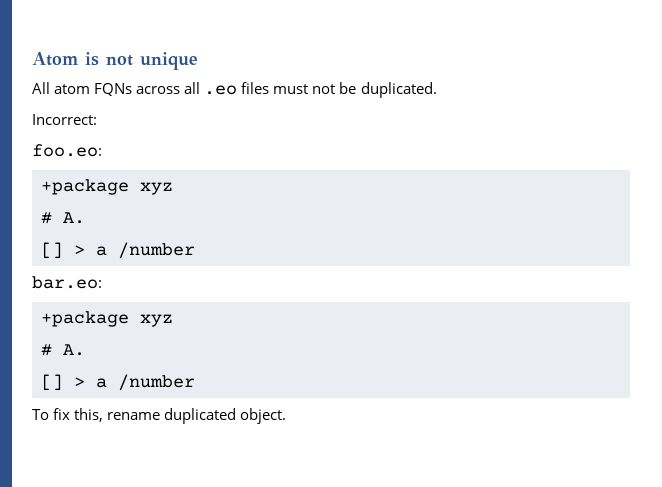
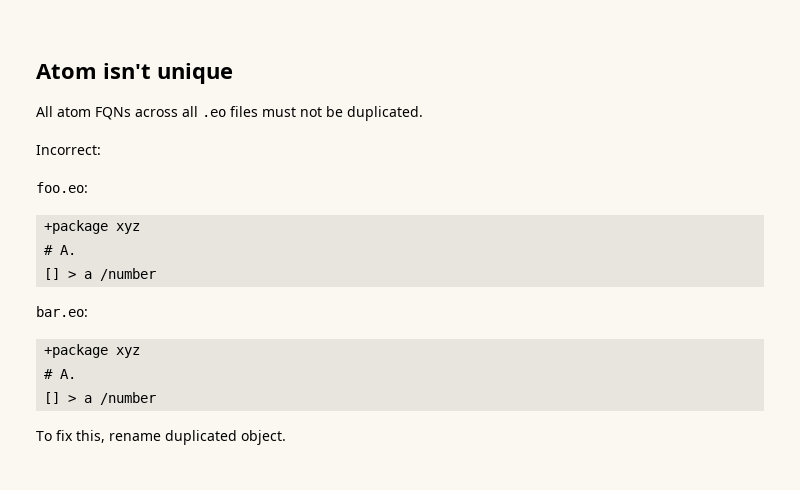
- Atom is not unique
+ Atom isn't unique

